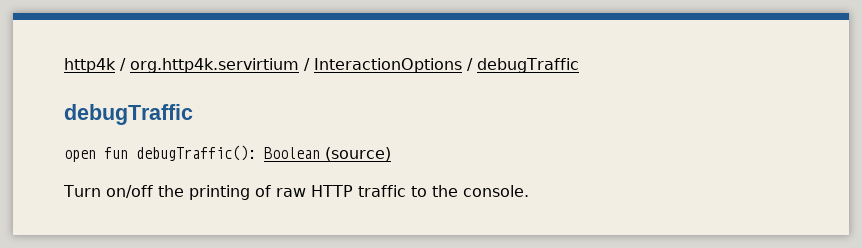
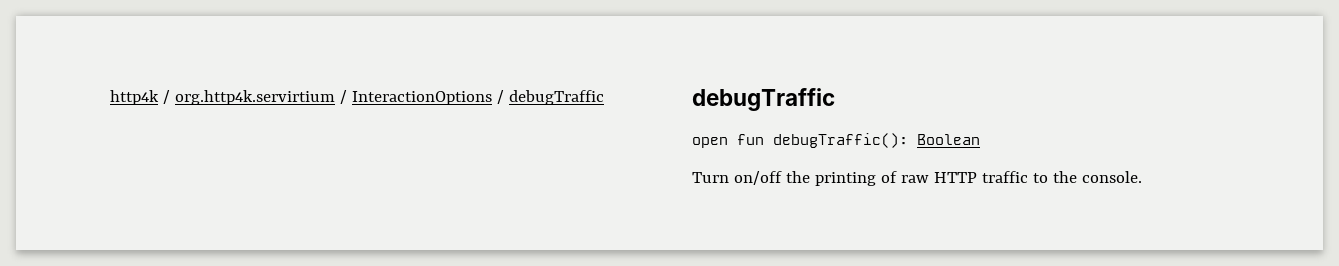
- open fun debugTraffic(): Boolean (source)
+ open fun debugTraffic(): Boolean

